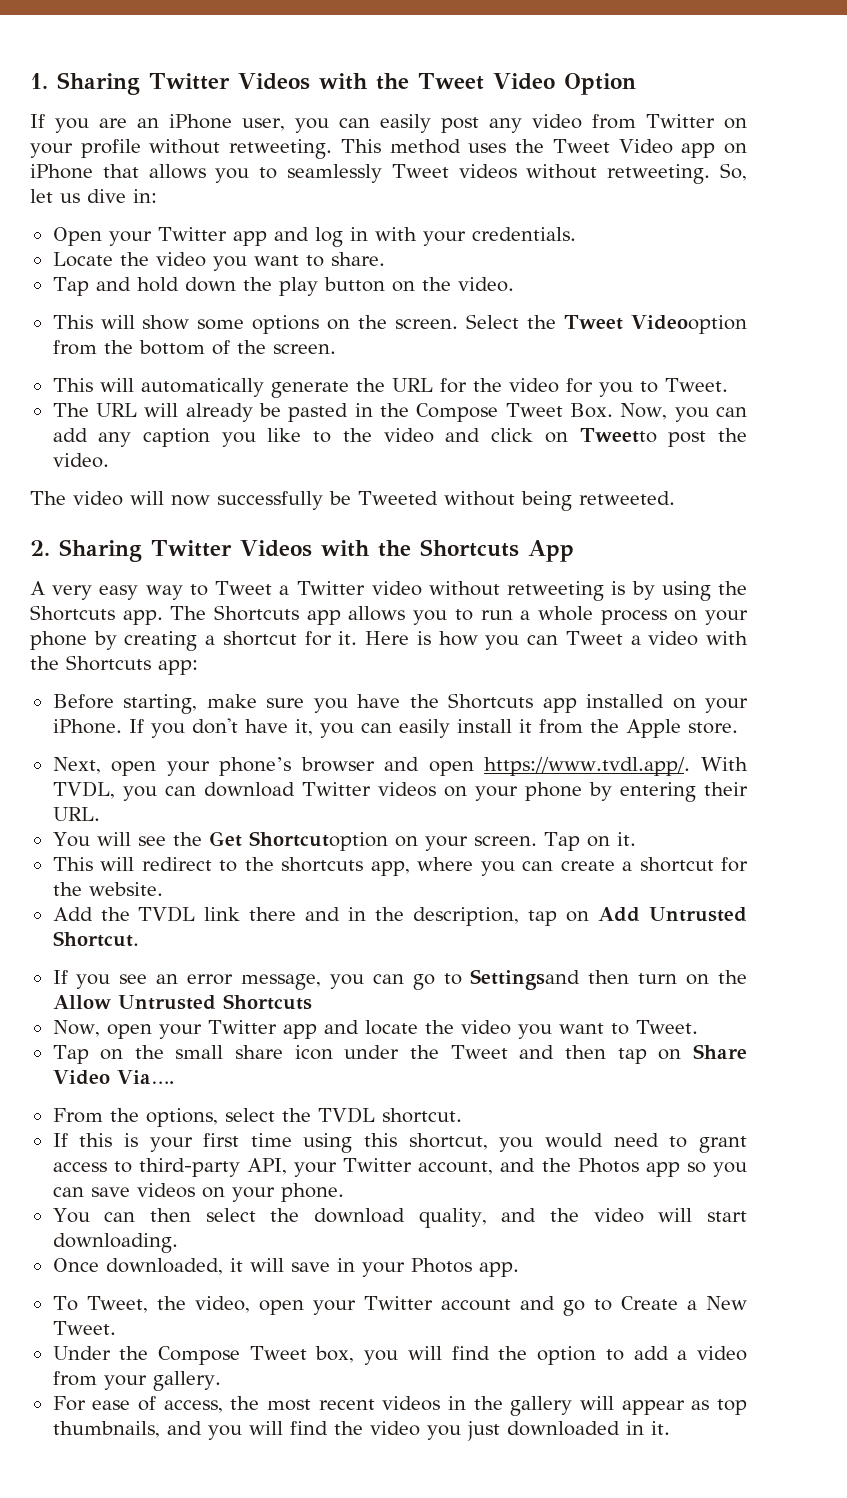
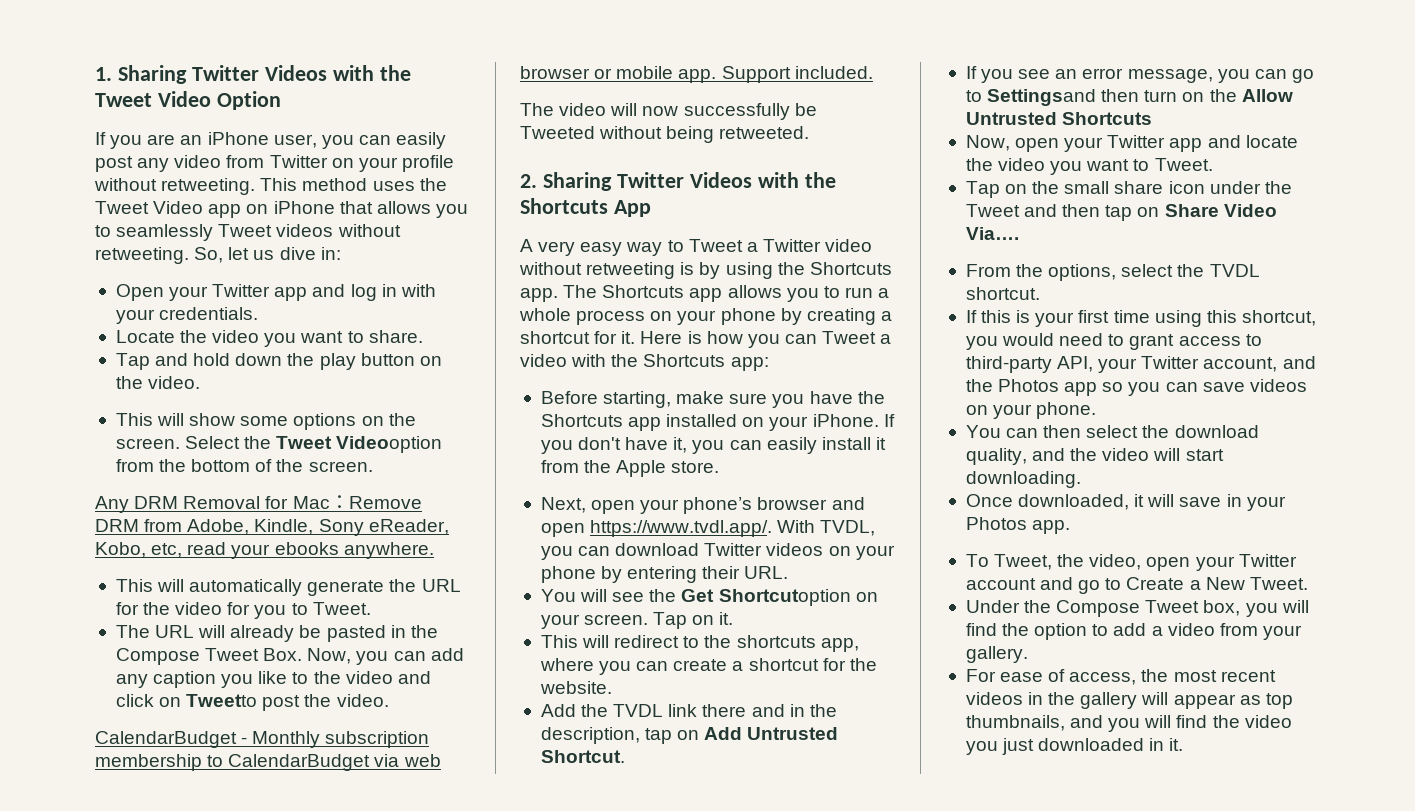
+ Any DRM Removal for Mac：Remove DRM from Adobe, Kindle, Sony eReader, Kobo, etc, read your ebooks anywhere.
+ CalendarBudget - Monthly subscription membership to CalendarBudget via web browser or mobile app. Support included.

